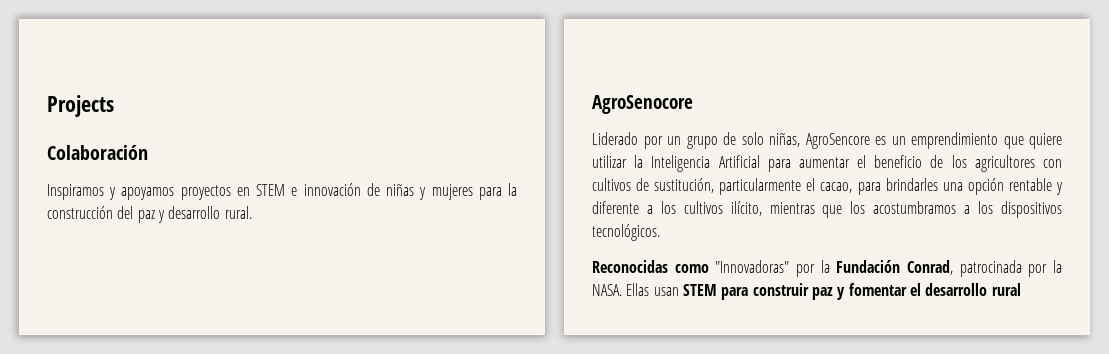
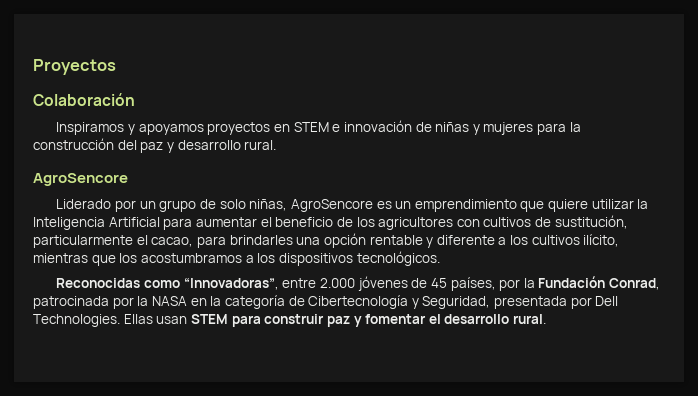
- Projects
+ Proyectos
  Inspiramos y apoyamos proyectos en STEM e innovación de niñas y mujeres para la construcción del paz y desarrollo rural.
- AgroSenocore
+ AgroSencore
- Reconocidas como "Innovadoras" por la Fundación Conrad, patrocinada por la NASA.
+ Reconocidas como “Innovadoras”, entre 2.000 jóvenes de 45 países, por la Fundación Conrad, patrocinada por la NASA en la categoría de Cibertecnología y Seguridad, presentada por Dell Technologies.
- Ellas usan STEM para construir paz y fomentar el desarrollo rural
+ Ellas usan STEM para construir paz y fomentar el desarrollo rural.

